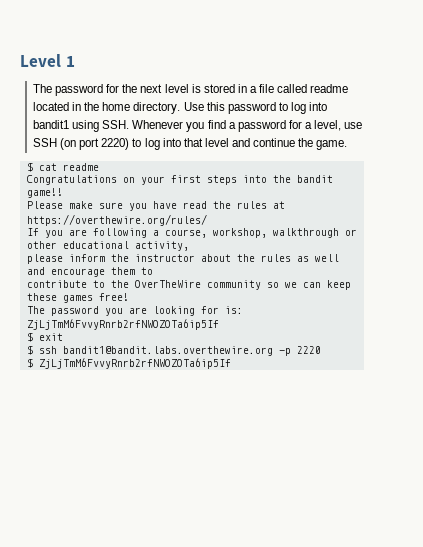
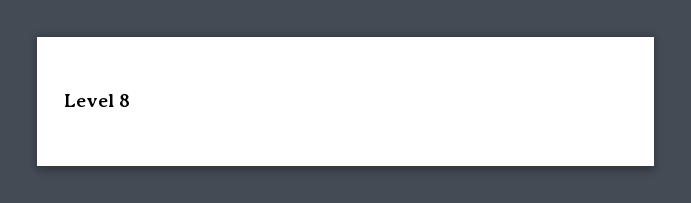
- Level 1
- The password for the next level is stored in a file called readme located in the home directory. Use this password to log into bandit1 using SSH. Whenever you find a password for a level, use SSH (on port 2220) to log into that level and continue the game.
- $ cat readme
- Congratulations on your first steps into the bandit game!!
- Please make sure you have read the rules at https://overthewire.org/rules/
- If you are following a course, workshop, walkthrough or other educational activity,
- please inform the instructor about the rules as well and encourage them to
- contribute to the OverTheWire community so we can keep these games free!
- The password you are looking for is: ZjLjTmM6FvvyRnrb2rfNWOZOTa6ip5If
- $ exit
- $ ssh bandit1@bandit.labs.overthewire.org -p 2220
- $ ZjLjTmM6FvvyRnrb2rfNWOZOTa6ip5If
+ Level 8

